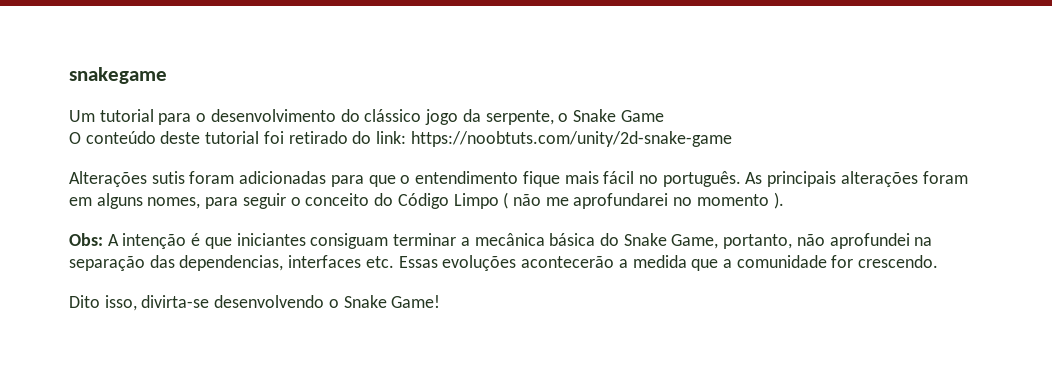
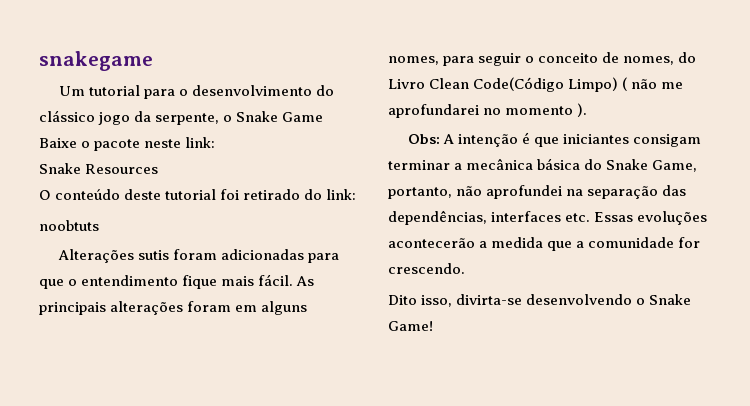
- Um tutorial para o desenvolvimento do clássico jogo da serpente, o Snake Game
+ Um tutorial para o desenvolvimento do clássico jogo da serpente, o Snake Game Baixe o pacote neste link:
+ Snake Resources
- O conteúdo deste tutorial foi retirado do link: https://noobtuts.com/unity/2d-snake-game
+ O conteúdo deste tutorial foi retirado do link:
+ noobtuts
- Alterações sutis foram adicionadas para que o entendimento fique mais fácil no português.
+ Alterações sutis foram adicionadas para que o entendimento fique mais fácil.
- As principais alterações foram em alguns nomes, para seguir o conceito do Código Limpo ( não me aprofundarei no momento ).
+ As principais alterações foram em alguns nomes, para seguir o conceito de nomes, do Livro Clean Code(Código Limpo) ( não me aprofundarei no momento ).
- Obs: A intenção é que iniciantes consiguam terminar a mecânica básica do Snake Game, portanto, não aprofundei na separação das dependencias, interfaces etc. Essas evoluções acontecerão a medida que a comunidade for crescendo.
+ Obs: A intenção é que iniciantes consigam terminar a mecânica básica do Snake Game, portanto, não aprofundei na separação das dependências, interfaces etc. Essas evoluções acontecerão a medida que a comunidade for crescendo.

